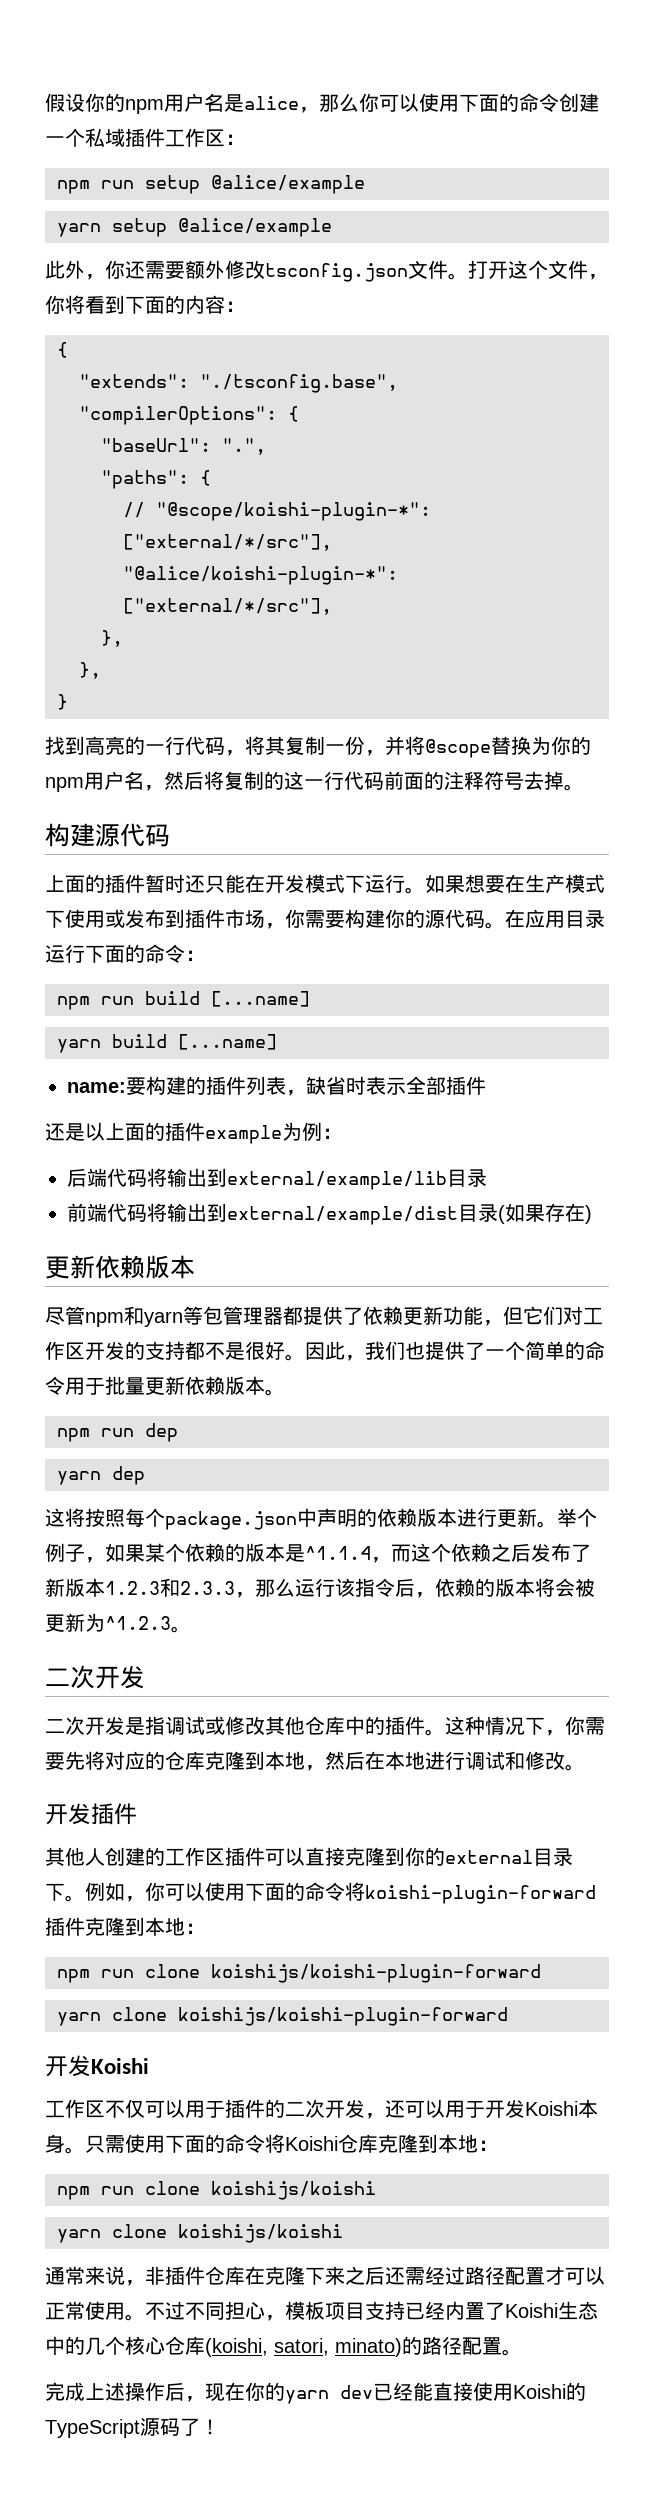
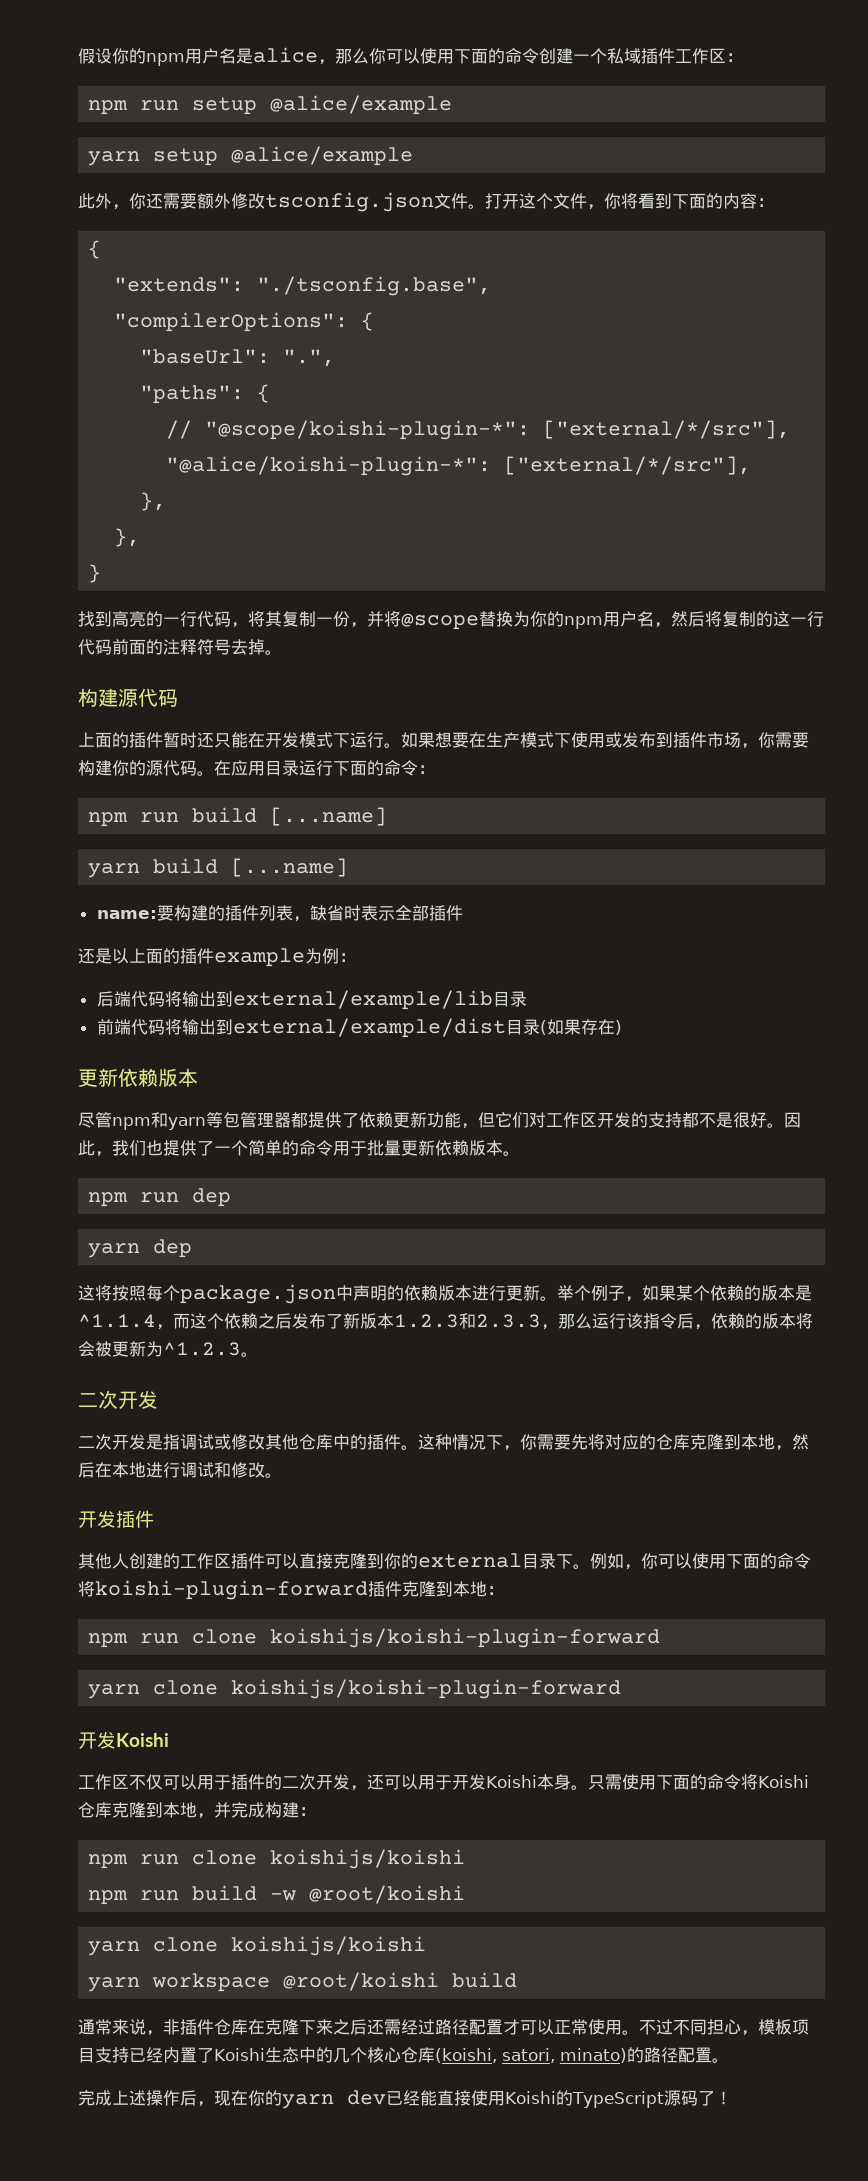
- 只需使用下面的命令将Koishi仓库克隆到本地：
+ 只需使用下面的命令将Koishi仓库克隆到本地，并完成构建：
+ npm run build -w @root/koishi
+ yarn workspace @root/koishi build

